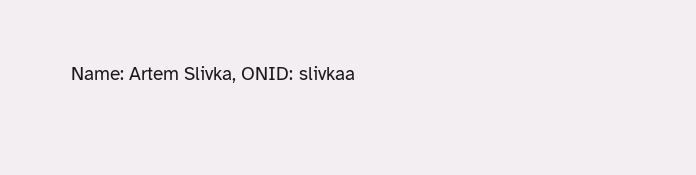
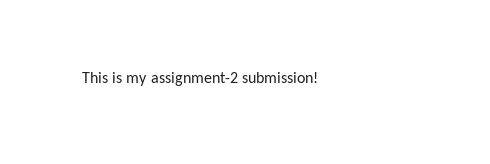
- Name: Artem Slivka, ONID: slivkaa
+ This is my assignment-2 submission!

